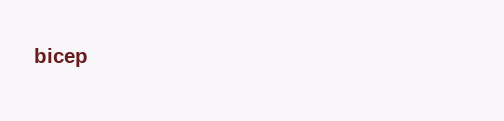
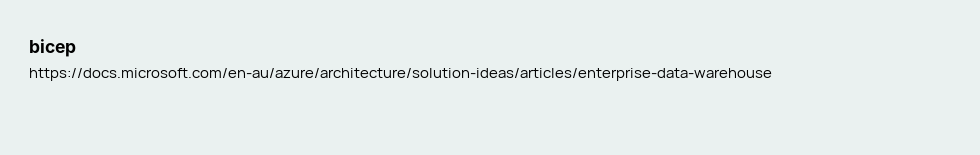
+ https://docs.microsoft.com/en-au/azure/architecture/solution-ideas/articles/enterprise-data-warehouse

